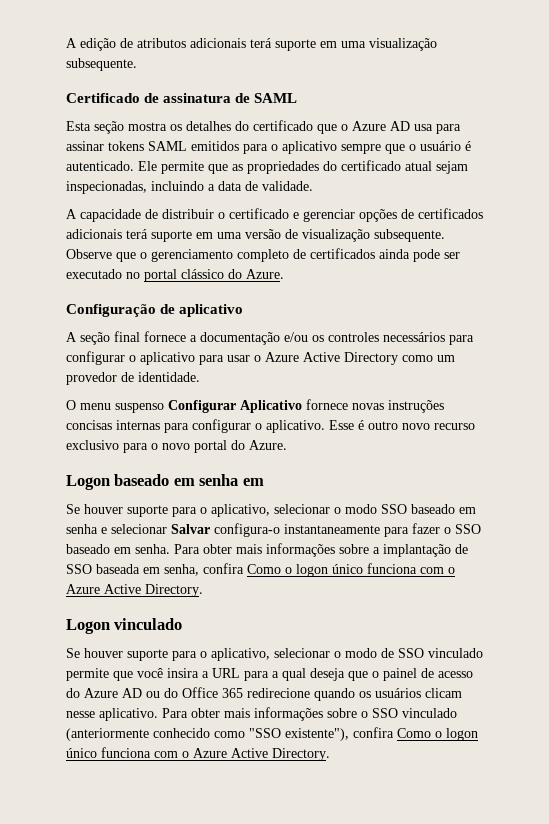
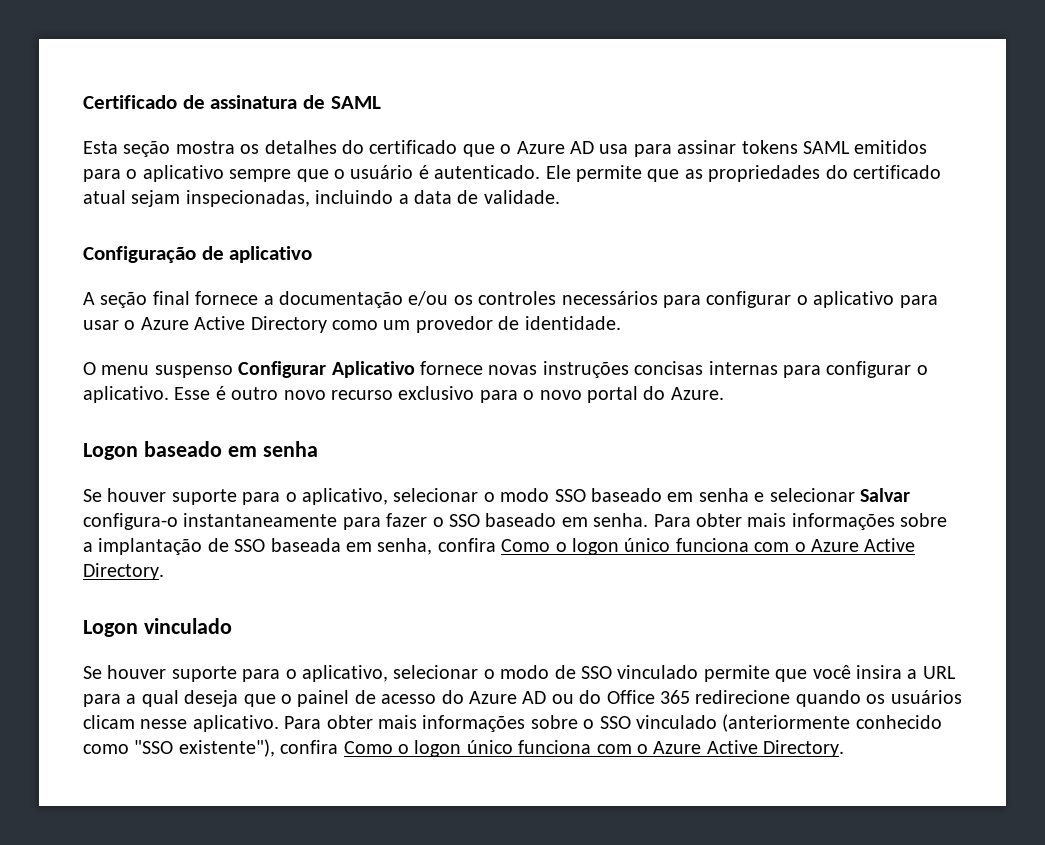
- A edição de atributos adicionais terá suporte em uma visualização subsequente.
- A capacidade de distribuir o certificado e gerenciar opções de certificados adicionais terá suporte em uma versão de visualização subsequente. Observe que o gerenciamento completo de certificados ainda pode ser executado no portal clássico do Azure.
- Logon baseado em senha em
+ Logon baseado em senha

